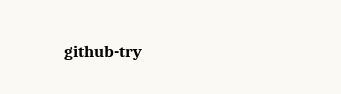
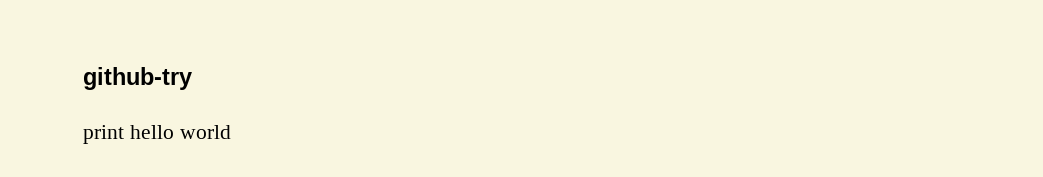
+ print hello world

